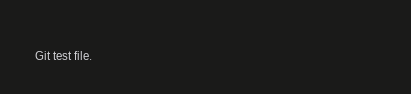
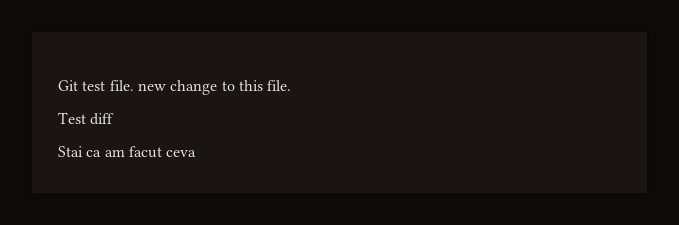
- Git test file.
+ Git test file. new change to this file.
+ Test diff
+ Stai ca am facut ceva

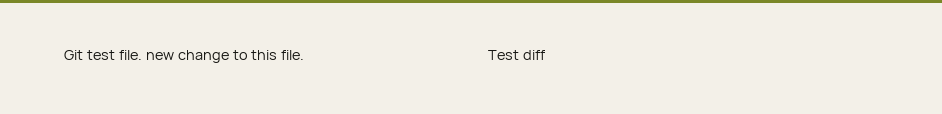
- Stai ca am facut ceva

